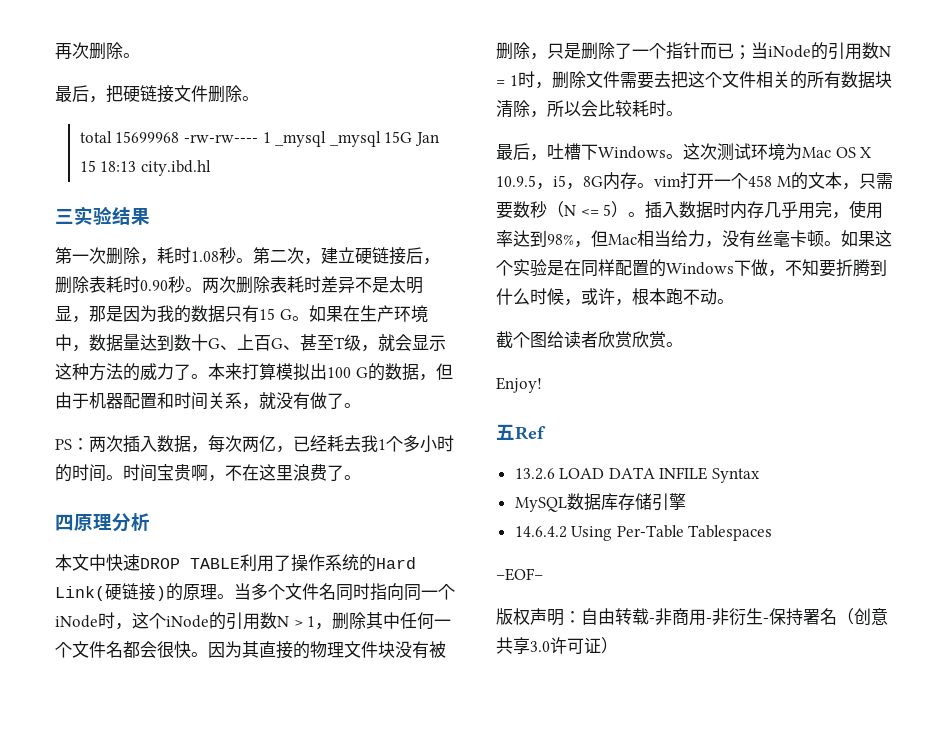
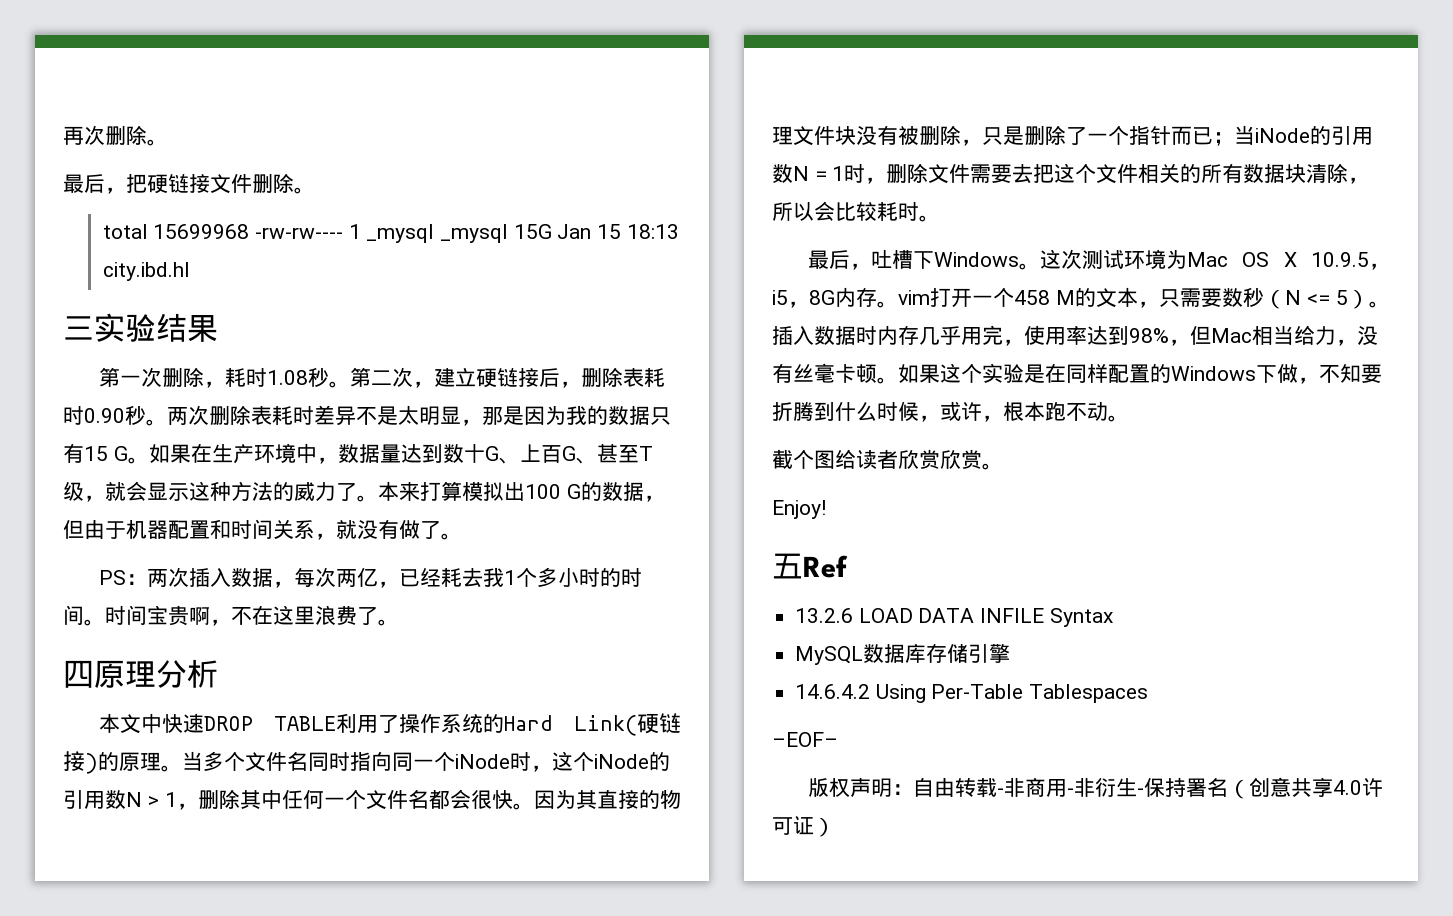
- 版权声明：自由转载-非商用-非衍生-保持署名（创意共享3.0许可证）
+ 版权声明：自由转载-非商用-非衍生-保持署名（创意共享4.0许可证）

